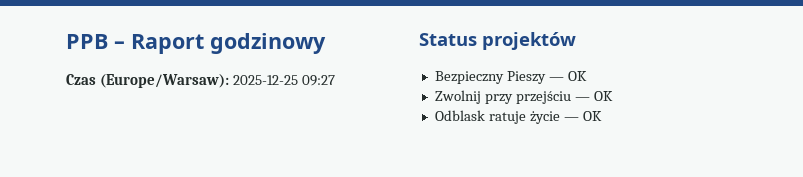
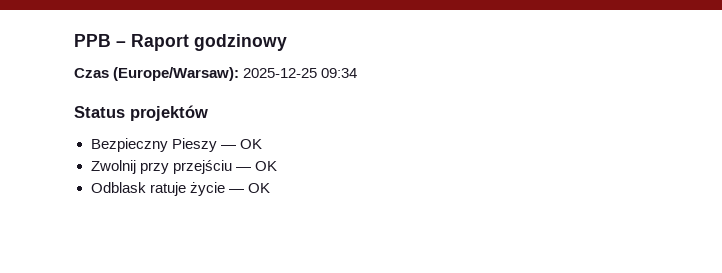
- Czas (Europe/Warsaw): 2025-12-25 09:27
+ Czas (Europe/Warsaw): 2025-12-25 09:34

